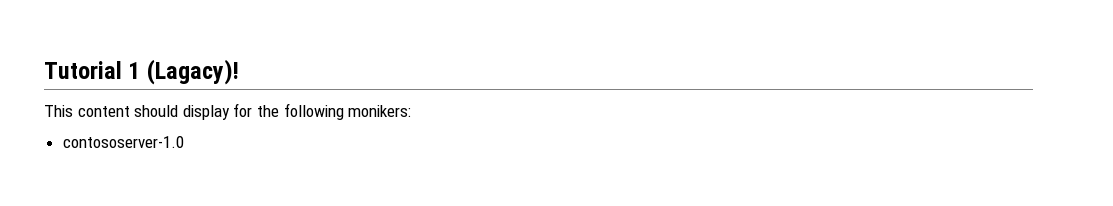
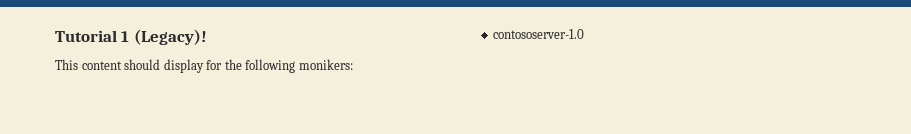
- Tutorial 1 (Lagacy)!
+ Tutorial 1 (Legacy)!

